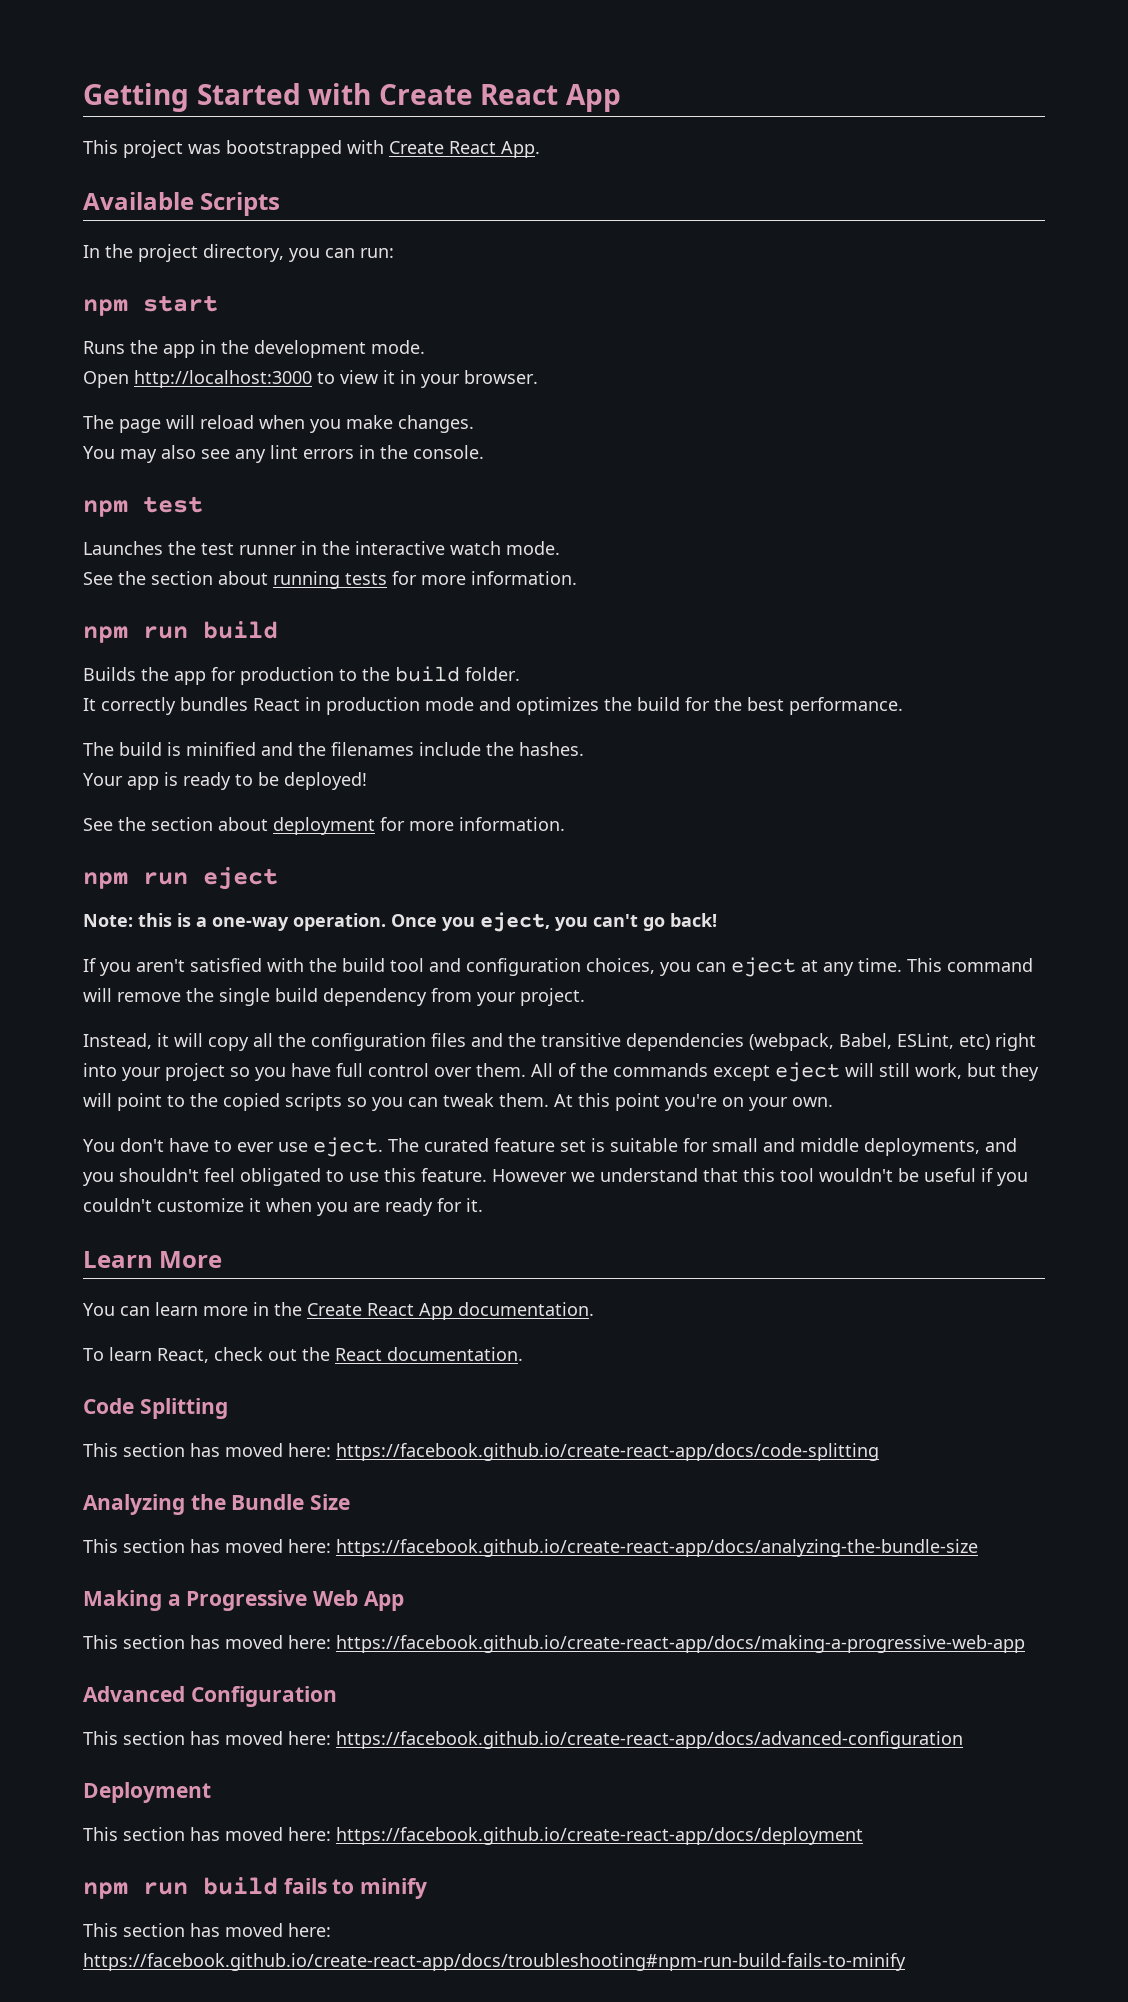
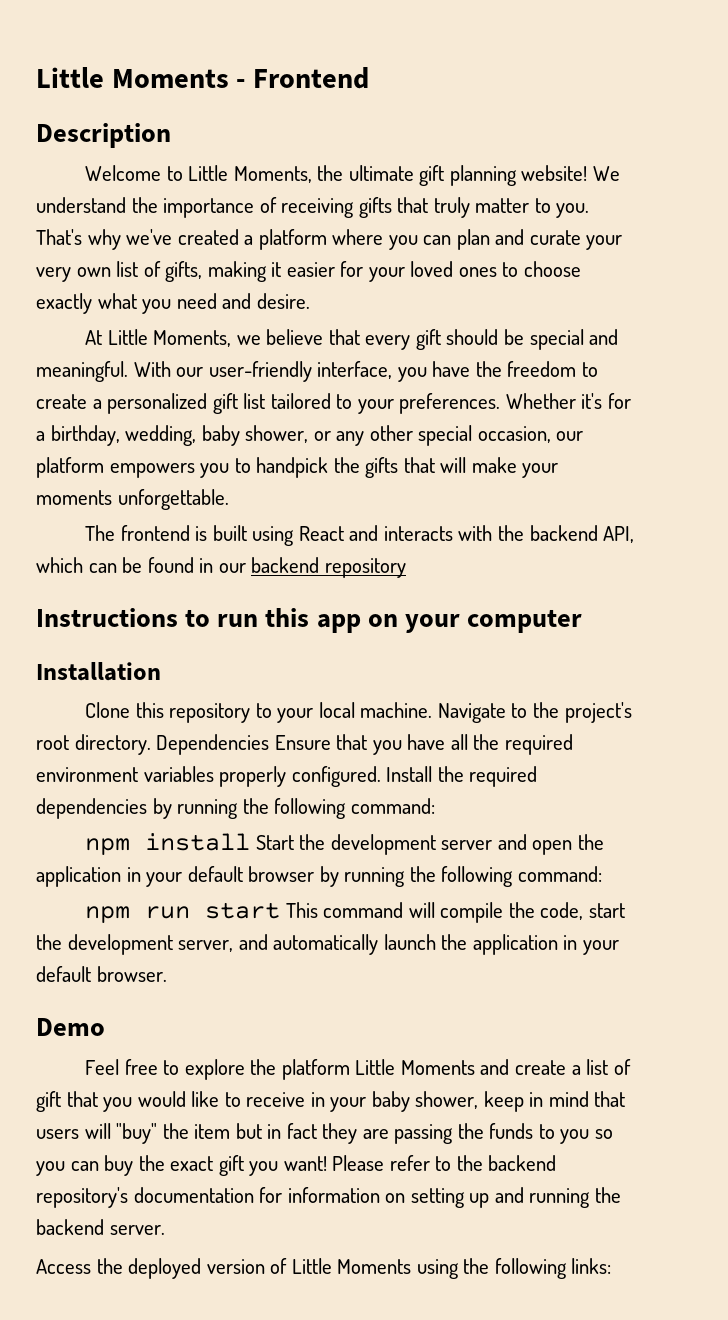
- Getting Started with Create React App
- This project was bootstrapped with Create React App.
- Available Scripts
- In the project directory, you can run:
- npm start
- Runs the app in the development mode.
- Open http://localhost:3000 to view it in your browser.
- The page will reload when you make changes.
- You may also see any lint errors in the console.
- npm test
- Launches the test runner in the interactive watch mode.
- See the section about running tests for more information.
- npm run build
- Builds the app for production to the build folder.
- It correctly bundles React in production mode and optimizes the build for the best performance.
- The build is minified and the filenames include the hashes.
- Your app is ready to be deployed!
- See the section about deployment for more information.
- npm run eject
- Note: this is a one-way operation. Once you eject, you can't go back!
- If you aren't satisfied with the build tool and configuration choices, you can eject at any time. This command will remove the single build dependency from your project.
- Instead, it will copy all the configuration files and the transitive dependencies (webpack, Babel, ESLint, etc) right into your project so you have full control over them. All of the commands except eject will still work, but they will point to the copied scripts so you can tweak them. At this point you're on your own.
- You don't have to ever use eject. The curated feature set is suitable for small and middle deployments, and you shouldn't feel obligated to use this feature. However we understand that this tool wouldn't be useful if you couldn't customize it when you are ready for it.
- Learn More
- You can learn more in the Create React App documentation.
- To learn React, check out the React documentation.
- Code Splitting
- This section has moved here: https://facebook.github.io/create-react-app/docs/code-splitting
- Analyzing the Bundle Size
- This section has moved here: https://facebook.github.io/create-react-app/docs/analyzing-the-bundle-size
- Making a Progressive Web App
- This section has moved here: https://facebook.github.io/create-react-app/docs/making-a-progressive-web-app
- Advanced Configuration
- This section has moved here: https://facebook.github.io/create-react-app/docs/advanced-configuration
- Deployment
- This section has moved here: https://facebook.github.io/create-react-app/docs/deployment
- npm run build fails to minify
- This section has moved here: https://facebook.github.io/create-react-app/docs/troubleshooting#npm-run-build-fails-to-minify
+ Little Moments - Frontend
+ Description
+ Welcome to Little Moments, the ultimate gift planning website! We understand the importance of receiving gifts that truly matter to you. That's why we've created a platform where you can plan and curate your very own list of gifts, making it easier for your loved ones to choose exactly what you need and desire.
+ At Little Moments, we believe that every gift should be special and meaningful. With our user-friendly interface, you have the freedom to create a personalized gift list tailored to your preferences. Whether it's for a birthday, wedding, baby shower, or any other special occasion, our platform empowers you to handpick the gifts that will make your moments unforgettable.
+ The frontend is built using React and interacts with the backend API, which can be found in our backend repository
+ Instructions to run this app on your computer
+ Installation
+ Clone this repository to your local machine. Navigate to the project's root directory. Dependencies Ensure that you have all the required environment variables properly configured. Install the required dependencies by running the following command:
+ npm install Start the development server and open the application in your default browser by running the following command:
+ npm run start This command will compile the code, start the development server, and automatically launch the application in your default browser.
+ Demo
+ Feel free to explore the platform Little Moments and create a list of gift that you would like to receive in your baby shower, keep in mind that users will "buy" the item but in fact they are passing the funds to you so you can buy the exact gift you want! Please refer to the backend repository's documentation for information on setting up and running the backend server.
+ Access the deployed version of Little Moments using the following links:

